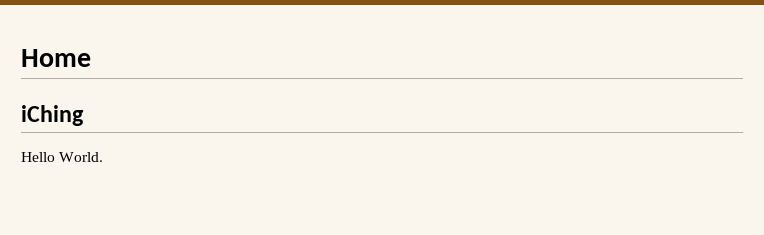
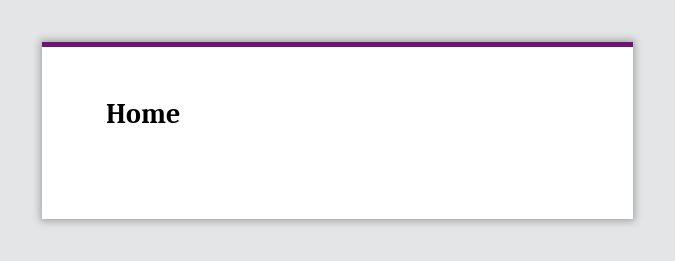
- iChing
- Hello World.

